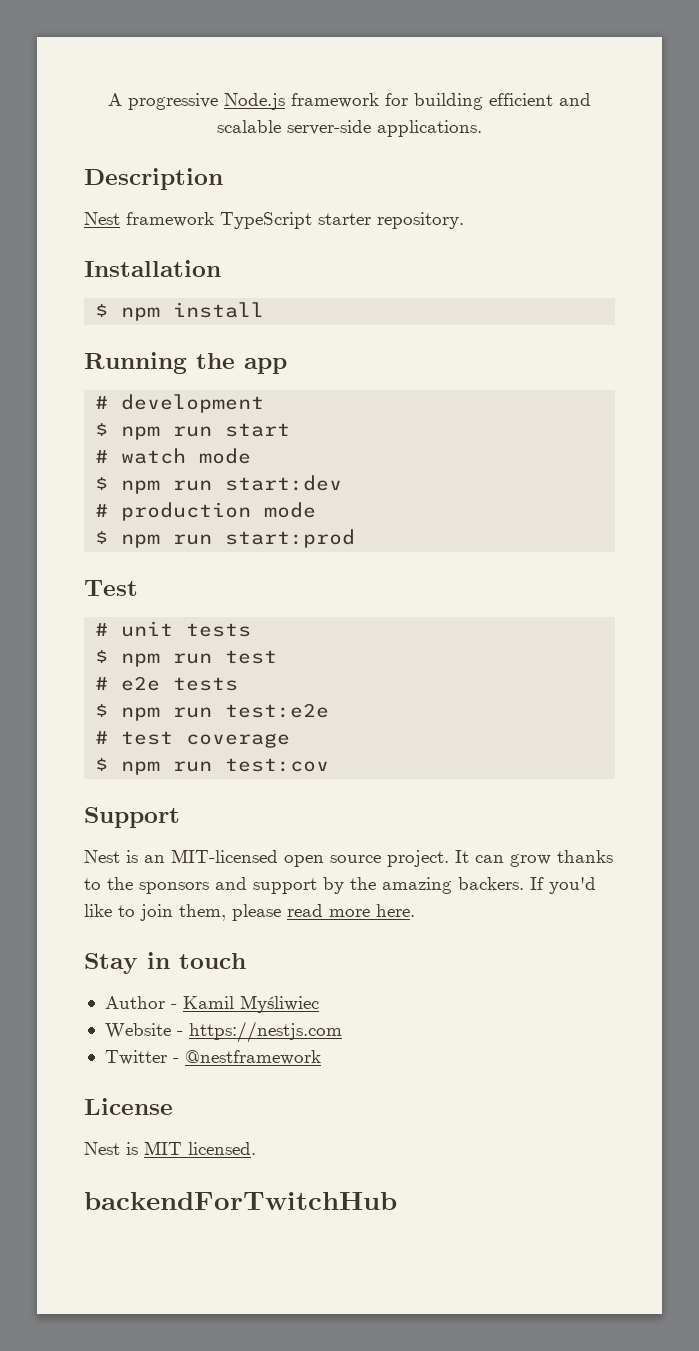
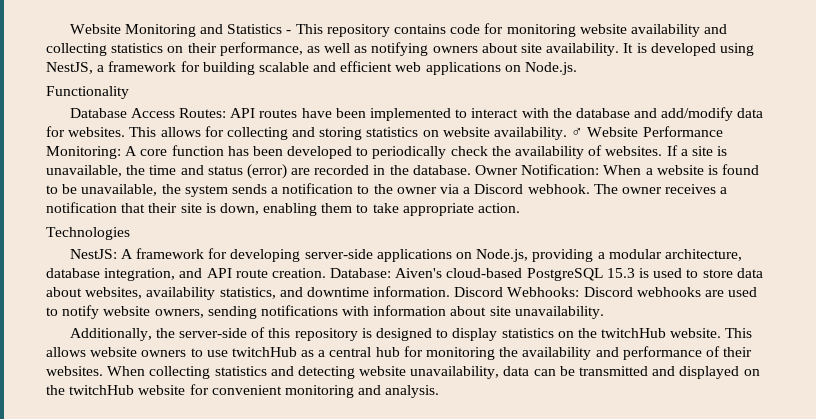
- A progressive Node.js framework for building efficient and scalable server-side applications.
- Description
- Nest framework TypeScript starter repository.
- Installation
- $ npm install
- Running the app
- # development
- $ npm run start
- # watch mode
- $ npm run start:dev
- # production mode
- $ npm run start:prod
- Test
- # unit tests
- $ npm run test
- # e2e tests
- $ npm run test:e2e
- # test coverage
- $ npm run test:cov
- Support
- Nest is an MIT-licensed open source project. It can grow thanks to the sponsors and support by the amazing backers. If you'd like to join them, please read more here.
- Stay in touch
- Author - Kamil Myśliwiec
- Website - https://nestjs.com
- Twitter - @nestframework
- License
- Nest is MIT licensed.
- backendForTwitchHub
+ Website Monitoring and Statistics - This repository contains code for monitoring website availability and collecting statistics on their performance, as well as notifying owners about site availability. It is developed using NestJS, a framework for building scalable and efficient web applications on Node.js.
+ Functionality
+ Database Access Routes: API routes have been implemented to interact with the database and add/modify data for websites. This allows for collecting and storing statistics on website availability. ♂ Website Performance Monitoring: A core function has been developed to periodically check the availability of websites. If a site is unavailable, the time and status (error) are recorded in the database. Owner Notification: When a website is found to be unavailable, the system sends a notification to the owner via a Discord webhook. The owner receives a notification that their site is down, enabling them to take appropriate action.
+ Technologies
+ NestJS: A framework for developing server-side applications on Node.js, providing a modular architecture, database integration, and API route creation. Database: Aiven's cloud-based PostgreSQL 15.3 is used to store data about websites, availability statistics, and downtime information. Discord Webhooks: Discord webhooks are used to notify website owners, sending notifications with information about site unavailability.
+ Additionally, the server-side of this repository is designed to display statistics on the twitchHub website. This allows website owners to use twitchHub as a central hub for monitoring the availability and performance of their websites. When collecting statistics and detecting website unavailability, data can be transmitted and displayed on the twitchHub website for convenient monitoring and analysis.

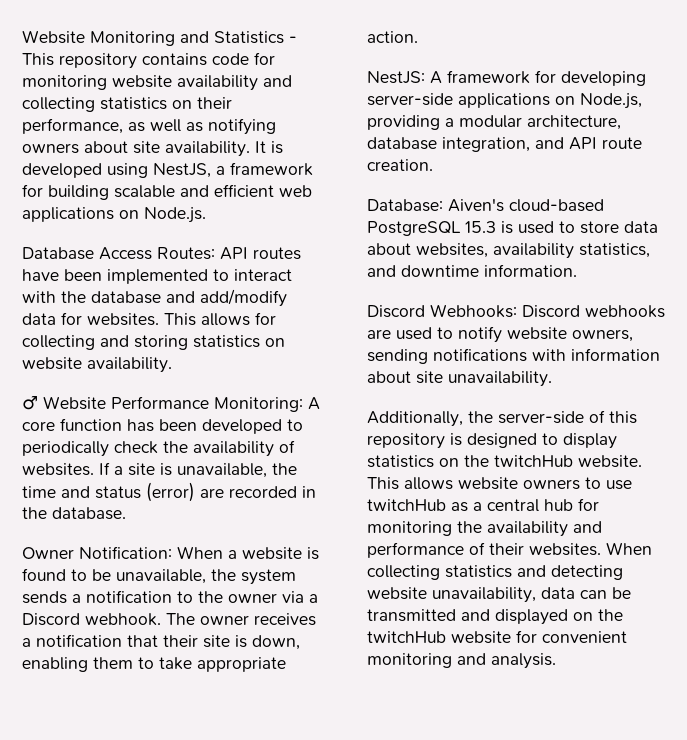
- Functionality
- This allows for collecting and storing statistics on website availability. ♂ Website Performance Monitoring: A core function has been developed to periodically check the availability of websites.
+ This allows for collecting and storing statistics on website availability.
+ ♂ Website Performance Monitoring: A core function has been developed to periodically check the availability of websites.
- If a site is unavailable, the time and status (error) are recorded in the database. Owner Notification: When a website is found to be unavailable, the system sends a notification to the owner via a Discord webhook.
+ If a site is unavailable, the time and status (error) are recorded in the database.
+ Owner Notification: When a website is found to be unavailable, the system sends a notification to the owner via a Discord webhook.
- Technologies
- NestJS: A framework for developing server-side applications on Node.js, providing a modular architecture, database integration, and API route creation. Database: Aiven's cloud-based PostgreSQL 15.3 is used to store data about websites, availability statistics, and downtime information. Discord Webhooks: Discord webhooks are used to notify website owners, sending notifications with information about site unavailability.
+ NestJS: A framework for developing server-side applications on Node.js, providing a modular architecture, database integration, and API route creation.
+ Database: Aiven's cloud-based PostgreSQL 15.3 is used to store data about websites, availability statistics, and downtime information.
+ Discord Webhooks: Discord webhooks are used to notify website owners, sending notifications with information about site unavailability.

